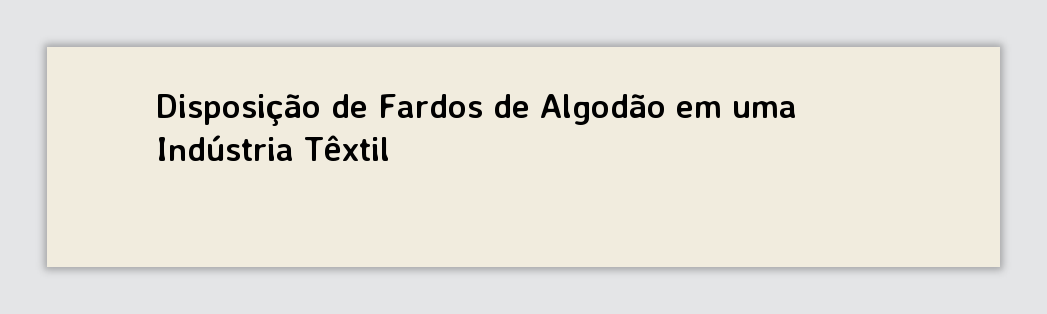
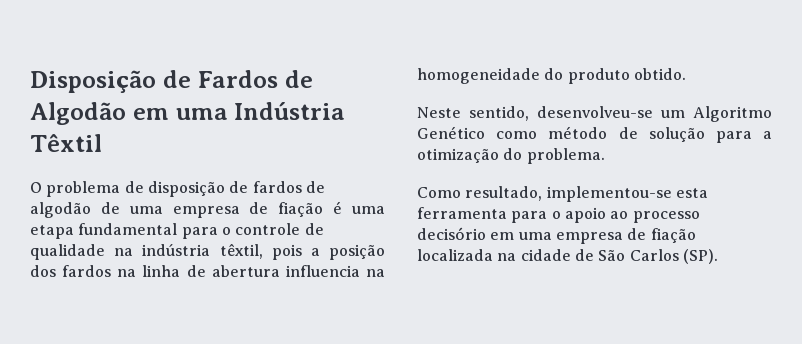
+ O problema de disposição de fardos de algodão de uma empresa de fiação é uma etapa fundamental para o controle de qualidade na indústria têxtil, pois a posição dos fardos na linha de abertura influencia na homogeneidade do produto obtido.
+ Neste sentido, desenvolveu-se um Algoritmo Genético como método de solução para a otimização do problema.
+ Como resultado, implementou-se esta ferramenta para o apoio ao processo decisório em uma empresa de fiação localizada na cidade de São Carlos (SP).

